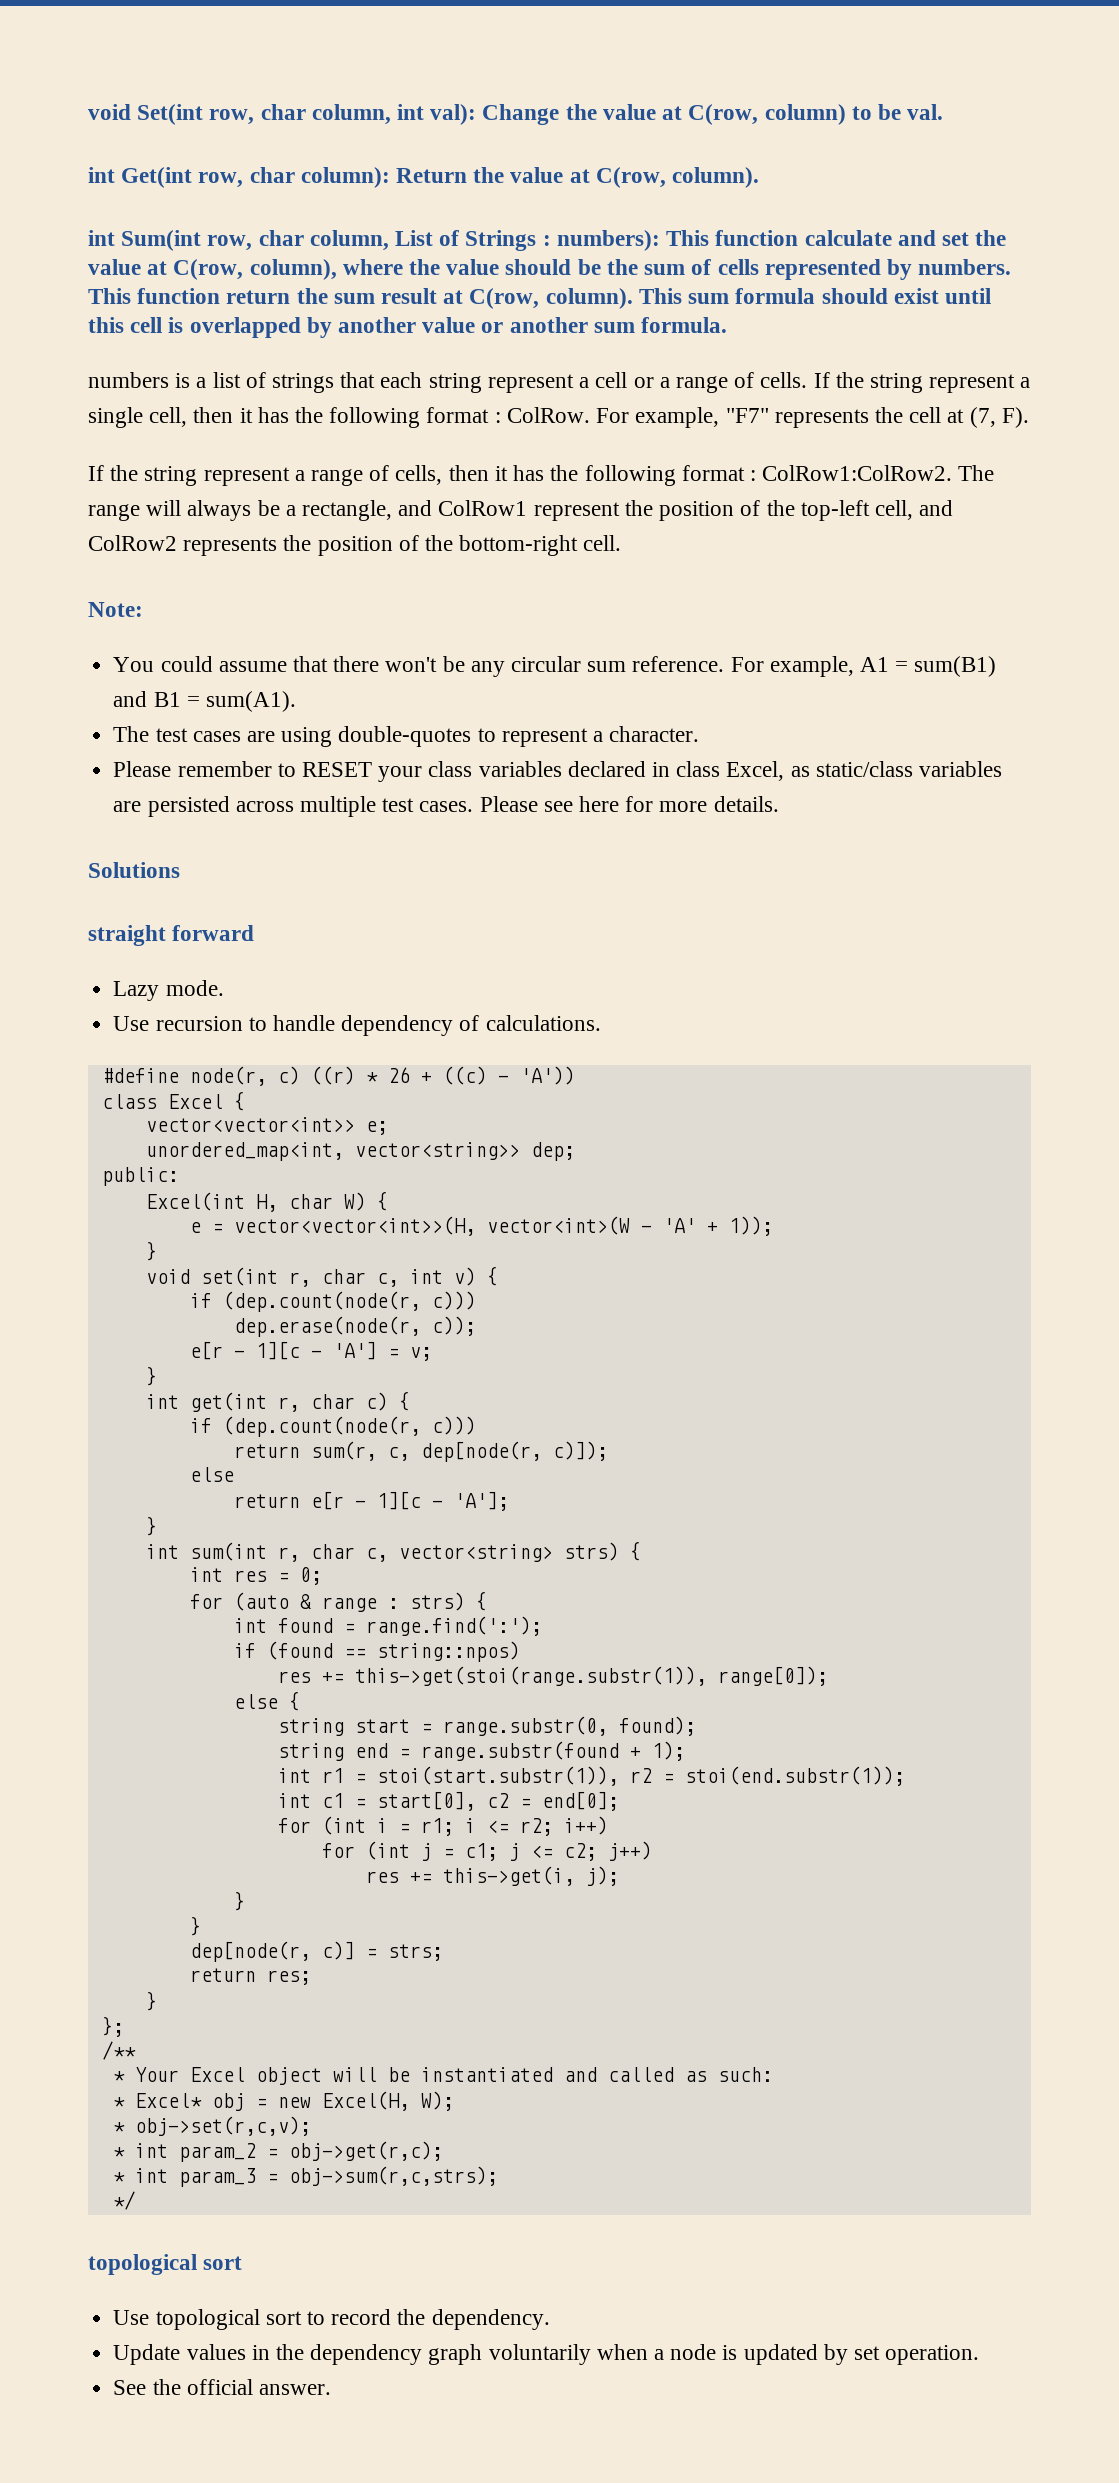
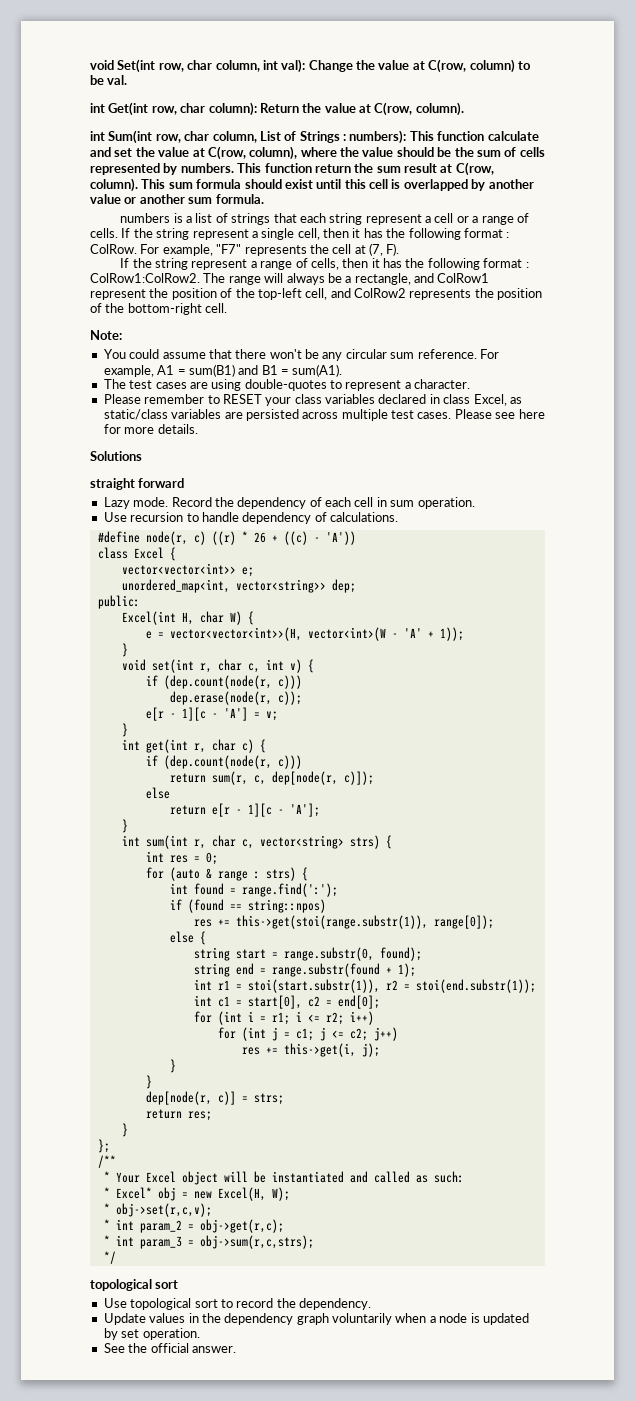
+ Record the dependency of each cell in sum operation.

